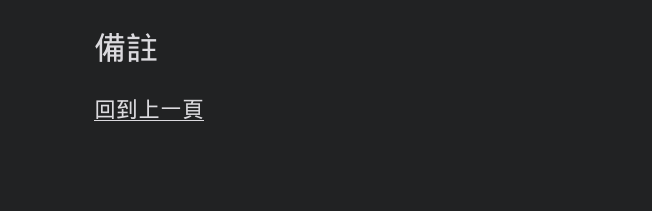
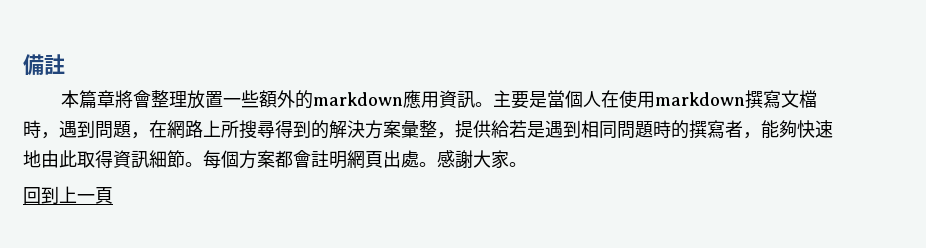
+ 本篇章將會整理放置一些額外的markdown應用資訊。主要是當個人在使用markdown撰寫文檔時，遇到問題，在網路上所搜尋得到的解決方案彙整，提供給若是遇到相同問題時的撰寫者，能夠快速地由此取得資訊細節。每個方案都會註明網頁出處。感謝大家。

